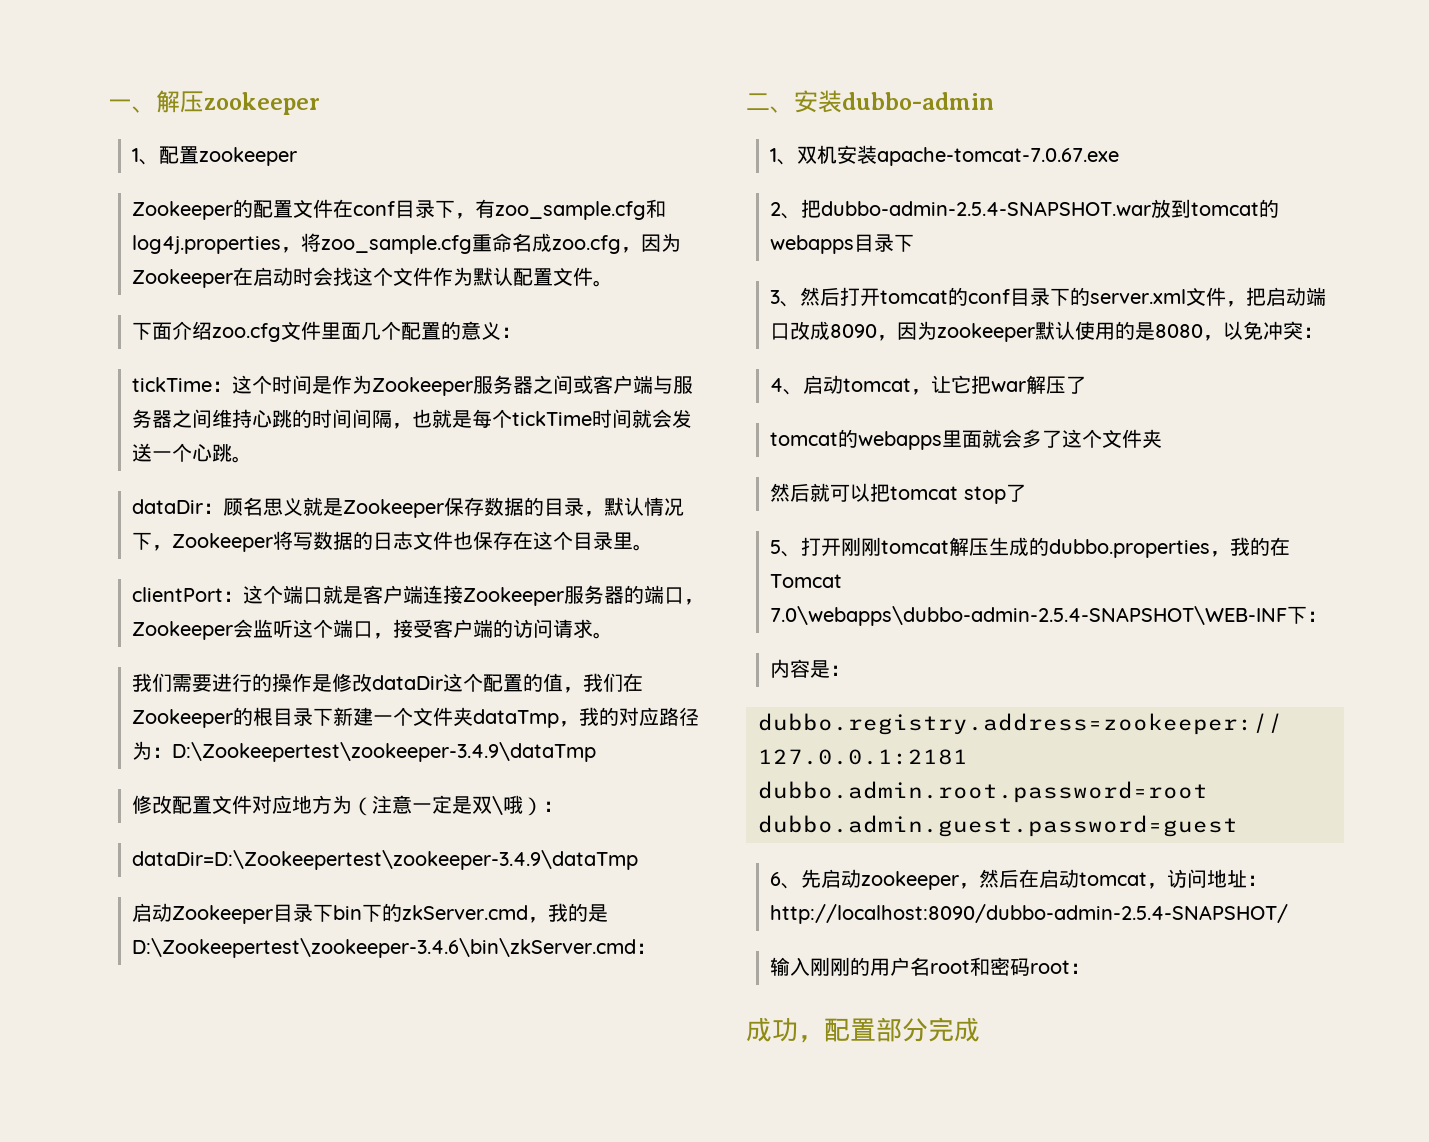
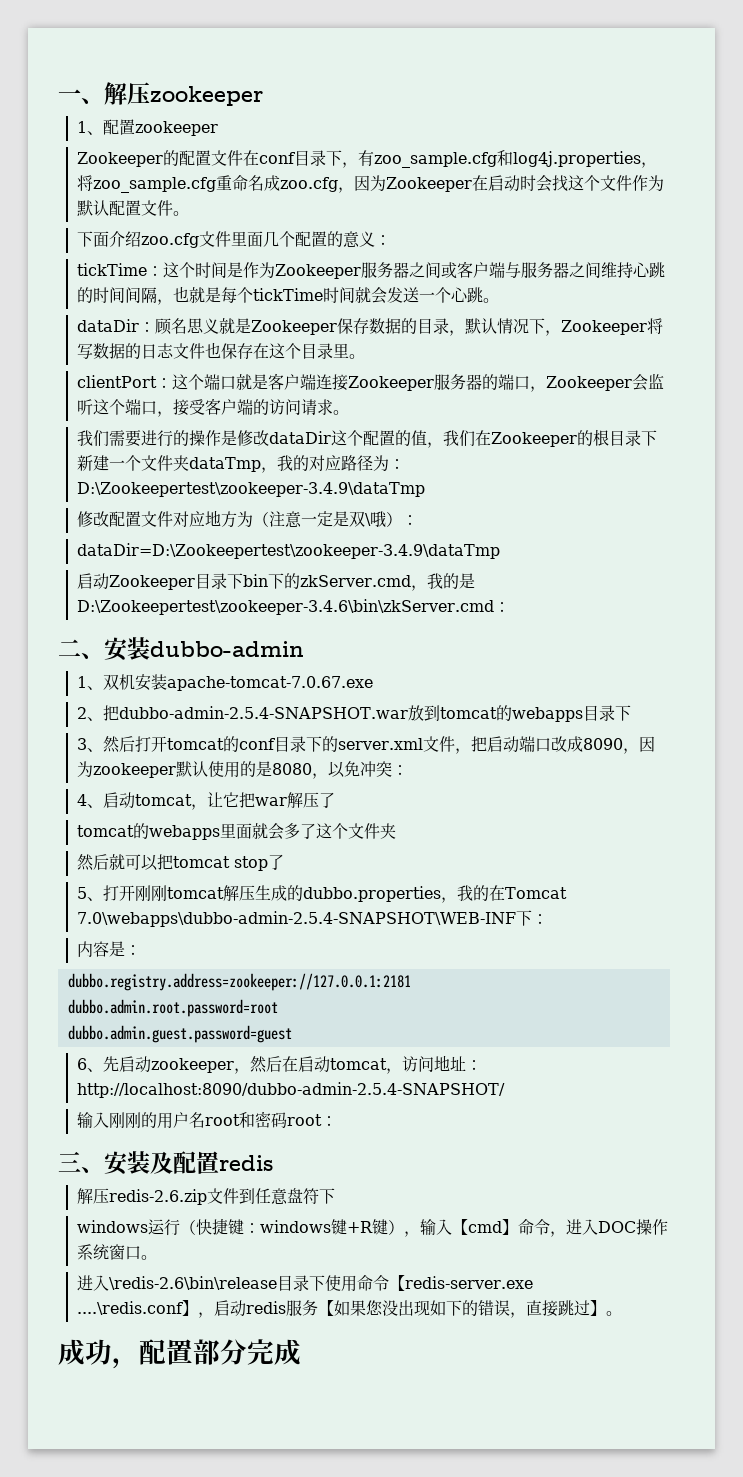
+ 三、安装及配置redis
+ 解压redis-2.6.zip文件到任意盘符下
+ windows运行（快捷键：windows键+R键），输入【cmd】命令，进入DOC操作系统窗口。
+ 进入\redis-2.6\bin\release目录下使用命令【redis-server.exe ....\redis.conf】，启动redis服务【如果您没出现如下的错误，直接跳过】。

